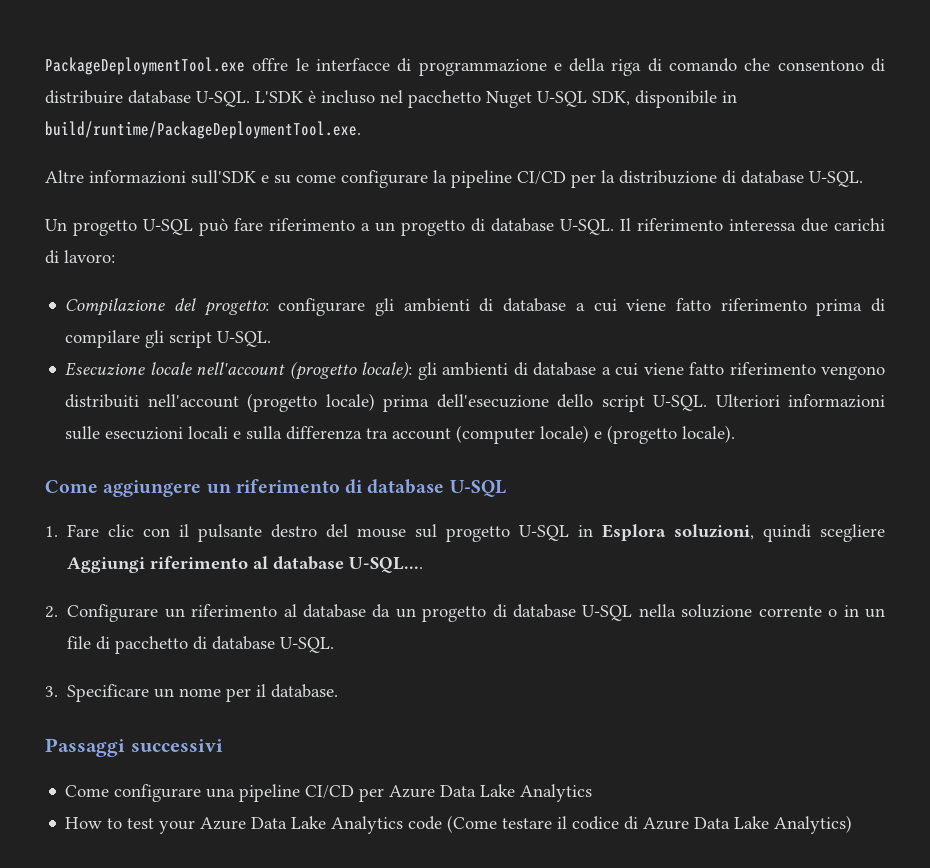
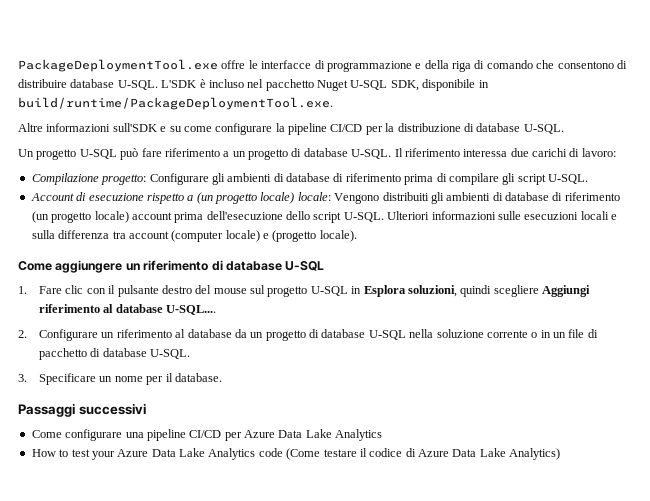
- Compilazione del progetto: configurare gli ambienti di database a cui viene fatto riferimento prima di compilare gli script U-SQL.
+ Compilazione progetto: Configurare gli ambienti di database di riferimento prima di compilare gli script U-SQL.
- Esecuzione locale nell'account (progetto locale): gli ambienti di database a cui viene fatto riferimento vengono distribuiti nell'account (progetto locale) prima dell'esecuzione dello script U-SQL.
+ Account di esecuzione rispetto a (un progetto locale) locale: Vengono distribuiti gli ambienti di database di riferimento (un progetto locale) account prima dell'esecuzione dello script U-SQL.

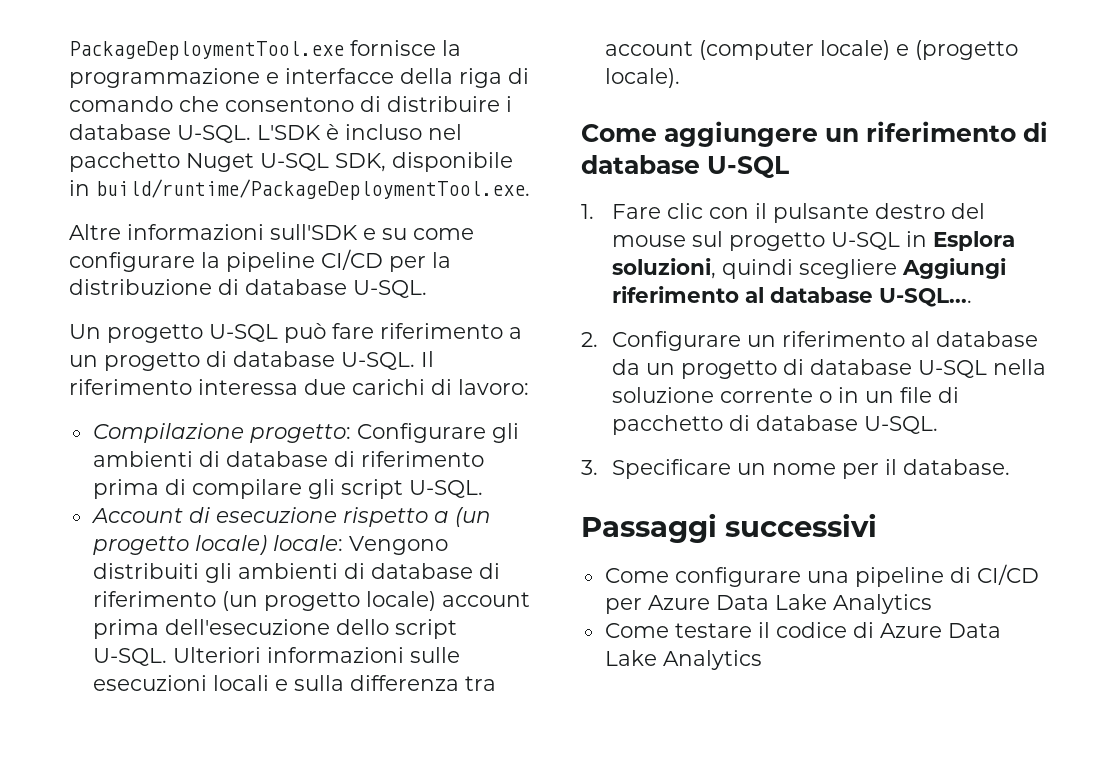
- PackageDeploymentTool.exe offre le interfacce di programmazione e della riga di comando che consentono di distribuire database U-SQL.
+ PackageDeploymentTool.exe fornisce la programmazione e interfacce della riga di comando che consentono di distribuire i database U-SQL.
- Come configurare una pipeline CI/CD per Azure Data Lake Analytics
+ Come configurare una pipeline di CI/CD per Azure Data Lake Analytics
- How to test your Azure Data Lake Analytics code (Come testare il codice di Azure Data Lake Analytics)
+ Come testare il codice di Azure Data Lake Analytics

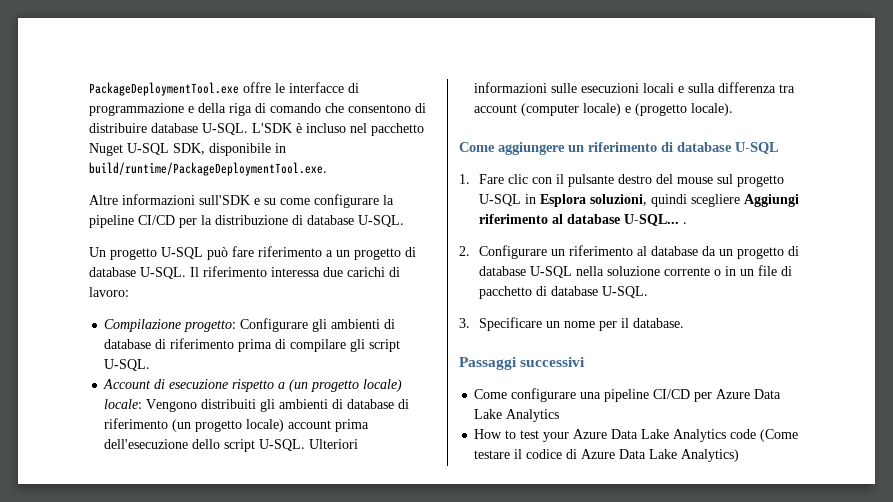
- PackageDeploymentTool.exe fornisce la programmazione e interfacce della riga di comando che consentono di distribuire i database U-SQL.
+ PackageDeploymentTool.exe offre le interfacce di programmazione e della riga di comando che consentono di distribuire database U-SQL.
- 1. Fare clic con il pulsante destro del mouse sul progetto U-SQL in Esplora soluzioni, quindi scegliere Aggiungi riferimento al database U-SQL....
+ 1. Fare clic con il pulsante destro del mouse sul progetto U-SQL in Esplora soluzioni, quindi scegliere Aggiungi riferimento al database U-SQL... .
- Come configurare una pipeline di CI/CD per Azure Data Lake Analytics
+ Come configurare una pipeline CI/CD per Azure Data Lake Analytics
- Come testare il codice di Azure Data Lake Analytics
+ How to test your Azure Data Lake Analytics code (Come testare il codice di Azure Data Lake Analytics)

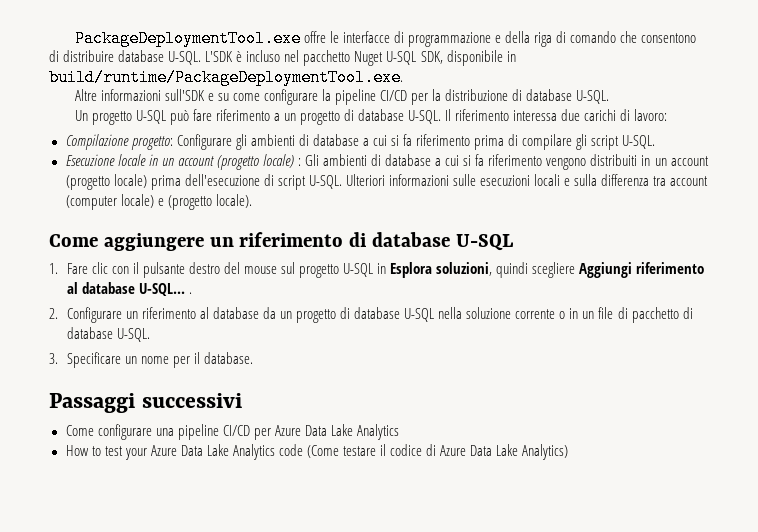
- Compilazione progetto: Configurare gli ambienti di database di riferimento prima di compilare gli script U-SQL.
+ Compilazione progetto: Configurare gli ambienti di database a cui si fa riferimento prima di compilare gli script U-SQL.
- Account di esecuzione rispetto a (un progetto locale) locale: Vengono distribuiti gli ambienti di database di riferimento (un progetto locale) account prima dell'esecuzione dello script U-SQL.
+ Esecuzione locale in un account (progetto locale) : Gli ambienti di database a cui si fa riferimento vengono distribuiti in un account (progetto locale) prima dell'esecuzione di script U-SQL.

